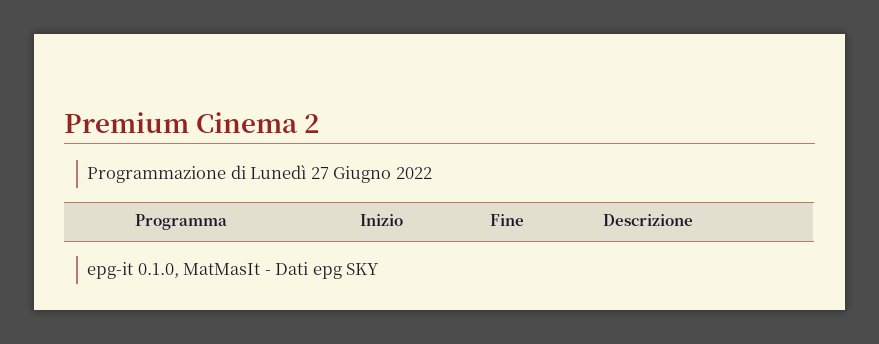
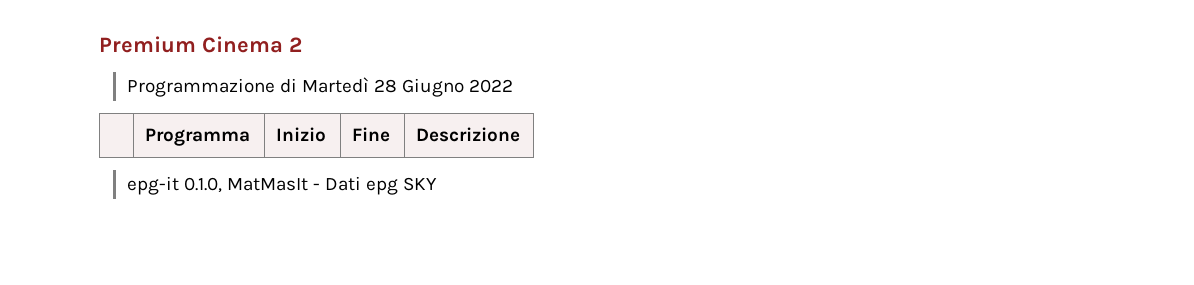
- Programmazione di Lunedì 27 Giugno 2022
+ Programmazione di Martedì 28 Giugno 2022

